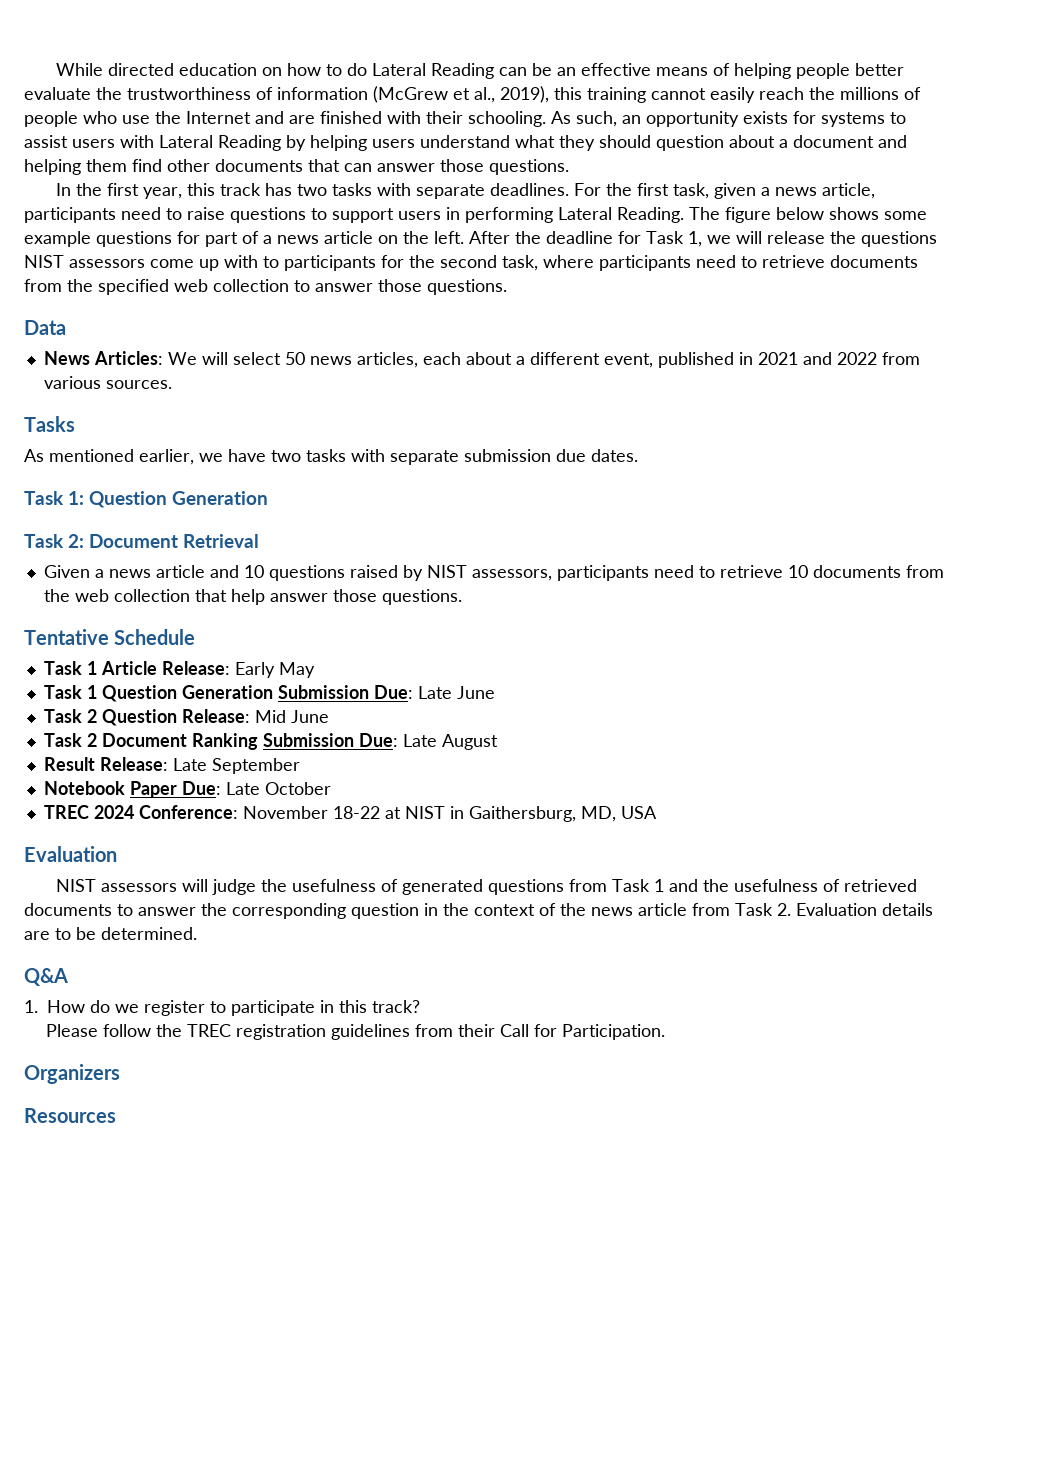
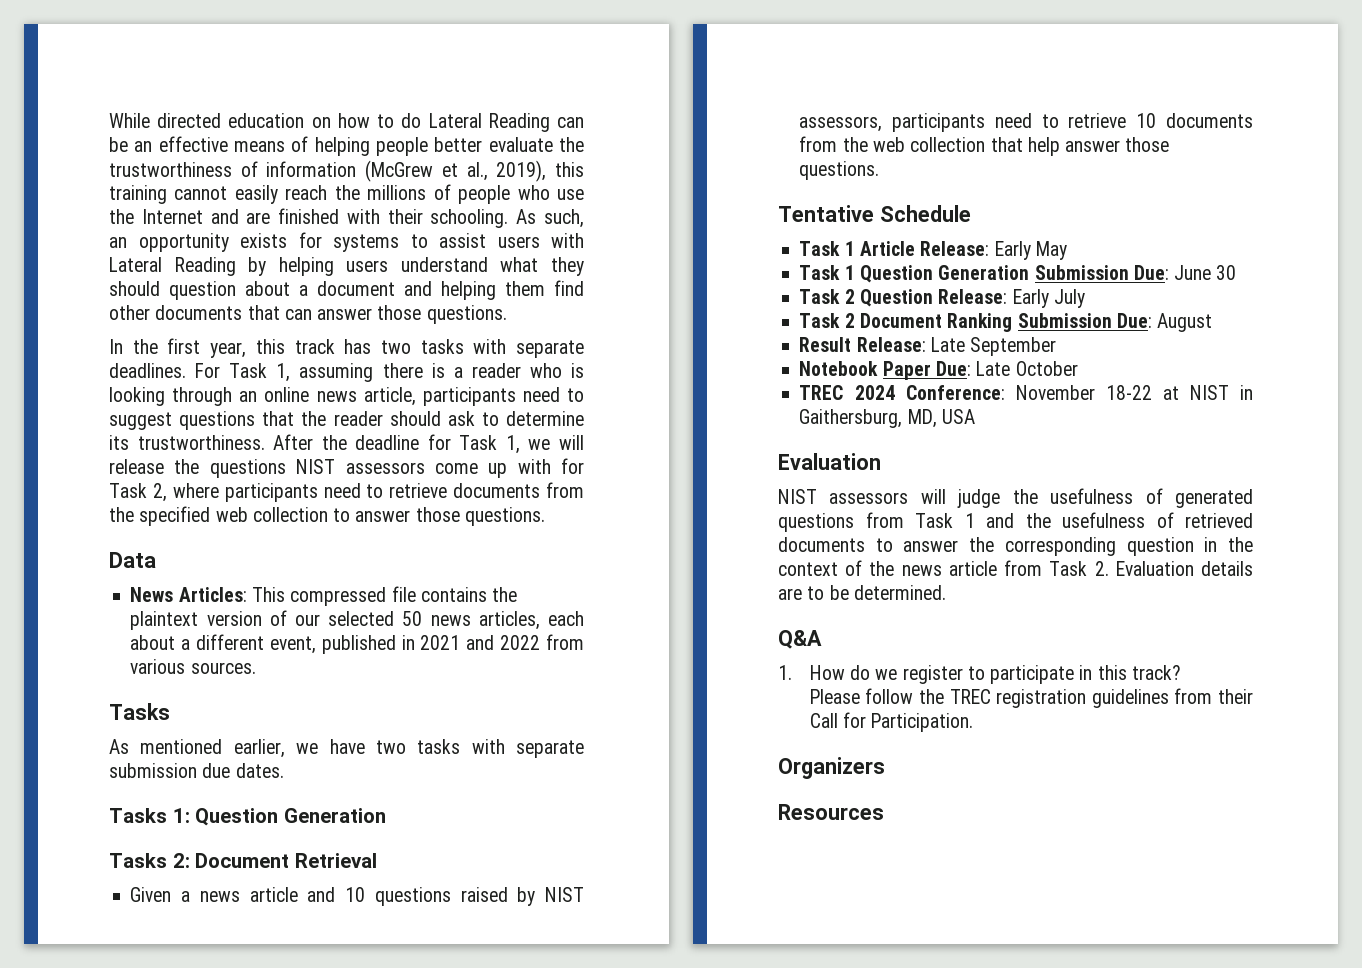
- For the first task, given a news article, participants need to raise questions to support users in performing Lateral Reading. The figure below shows some example questions for part of a news article on the left.
+ For Task 1, assuming there is a reader who is looking through an online news article, participants need to suggest questions that the reader should ask to determine its trustworthiness.
- After the deadline for Task 1, we will release the questions NIST assessors come up with to participants for the second task, where participants need to retrieve documents from the specified web collection to answer those questions.
+ After the deadline for Task 1, we will release the questions NIST assessors come up with for Task 2, where participants need to retrieve documents from the specified web collection to answer those questions.
- News Articles: We will select 50 news articles, each about a different event, published in 2021 and 2022 from various sources.
+ News Articles: This compressed file contains the plaintext version of our selected 50 news articles, each about a different event, published in 2021 and 2022 from various sources.
- Task 1: Question Generation
+ Tasks 1: Question Generation
- Task 2: Document Retrieval
+ Tasks 2: Document Retrieval
- Task 1 Question Generation Submission Due: Late June
+ Task 1 Question Generation Submission Due: June 30
- Task 2 Question Release: Mid June
+ Task 2 Question Release: Early July
- Task 2 Document Ranking Submission Due: Late August
+ Task 2 Document Ranking Submission Due: August

